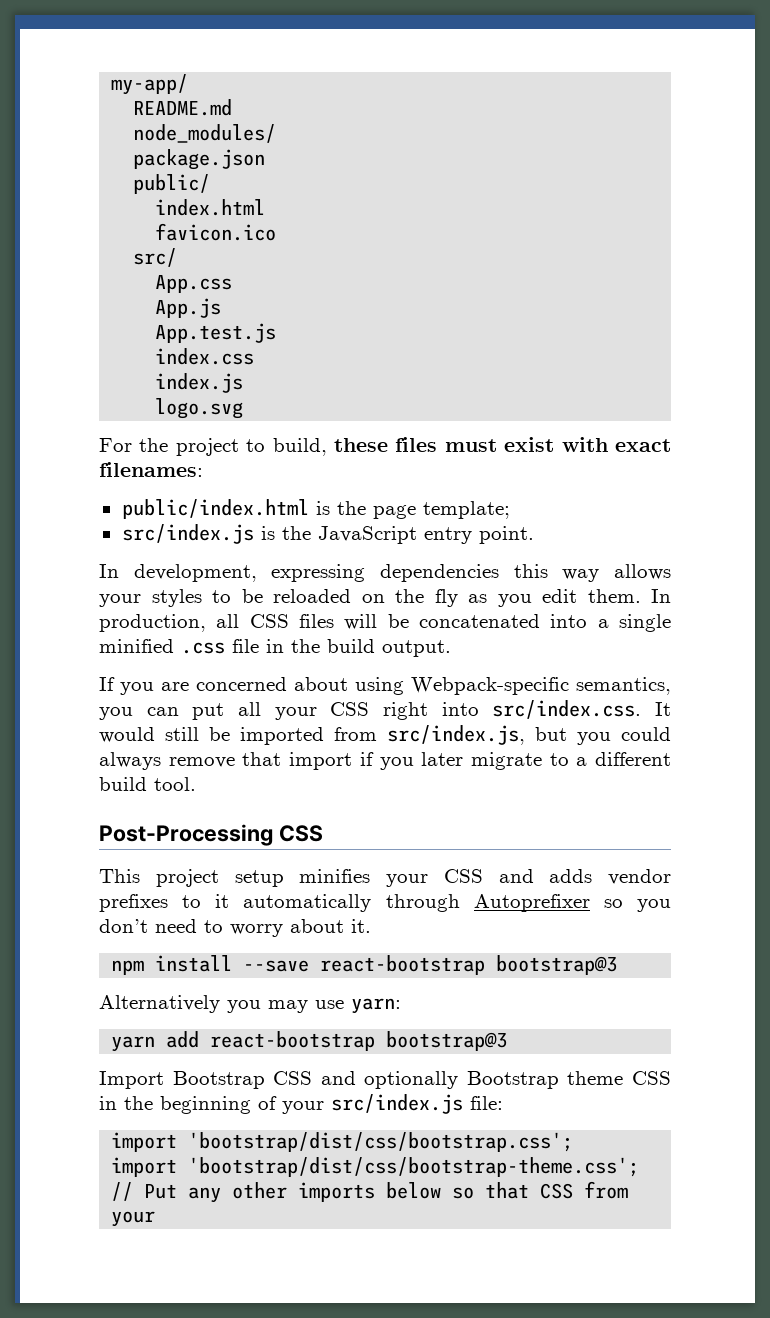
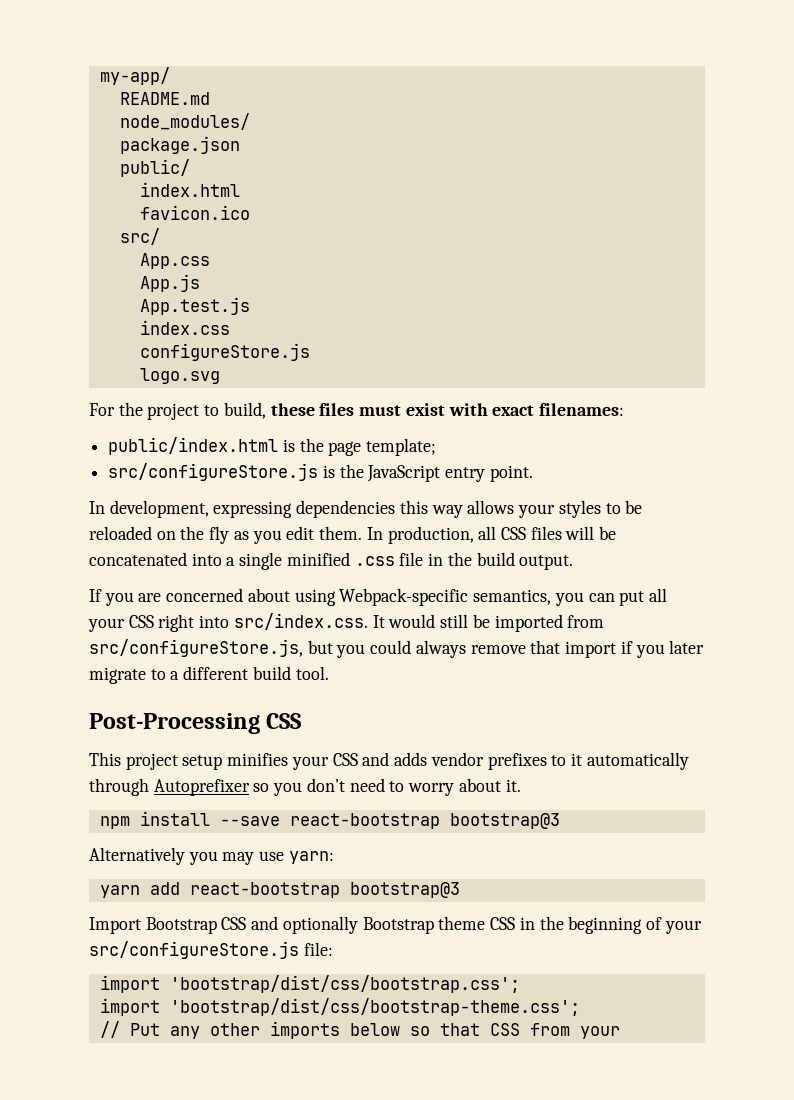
- index.js
+ configureStore.js
- src/index.js is the JavaScript entry point.
+ src/configureStore.js is the JavaScript entry point.
- If you are concerned about using Webpack-specific semantics, you can put all your CSS right into src/index.css. It would still be imported from src/index.js, but you could always remove that import if you later migrate to a different build tool.
+ If you are concerned about using Webpack-specific semantics, you can put all your CSS right into src/index.css. It would still be imported from src/configureStore.js, but you could always remove that import if you later migrate to a different build tool.
- Import Bootstrap CSS and optionally Bootstrap theme CSS in the beginning of your src/index.js file:
+ Import Bootstrap CSS and optionally Bootstrap theme CSS in the beginning of your src/configureStore.js file:

